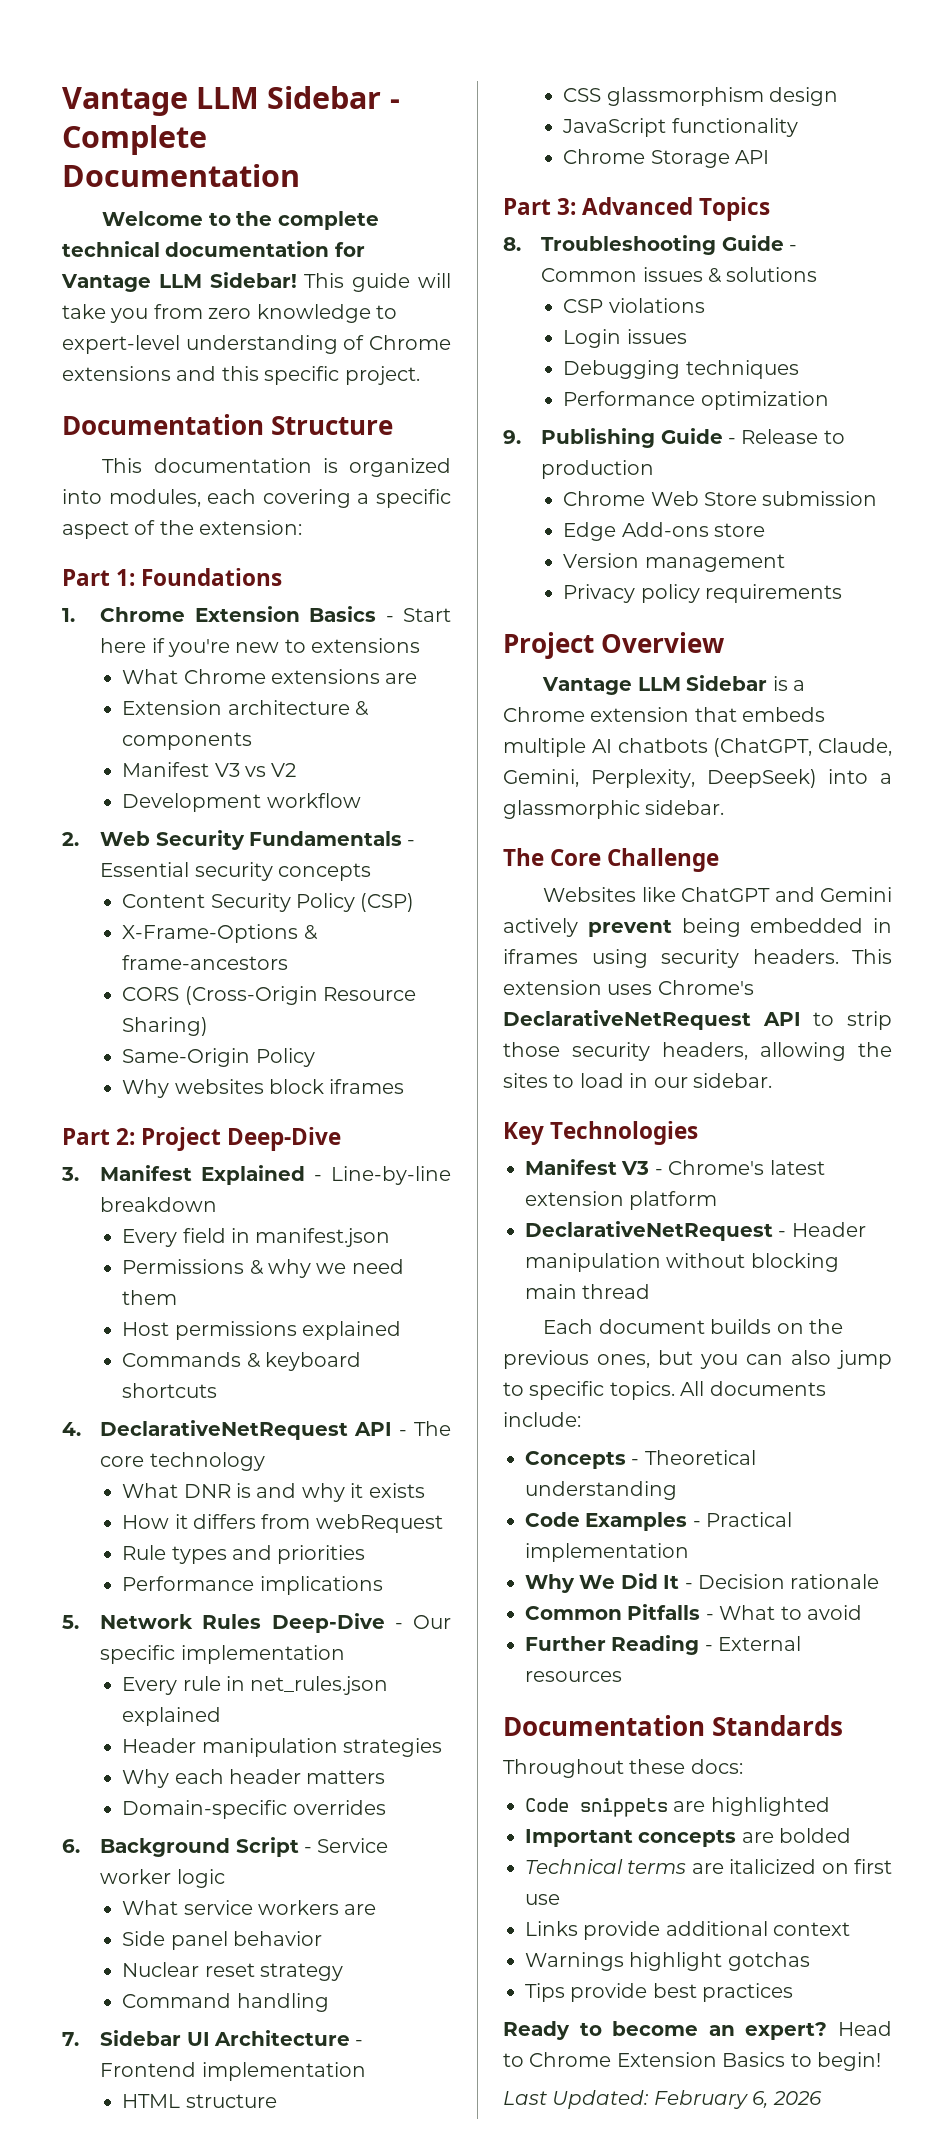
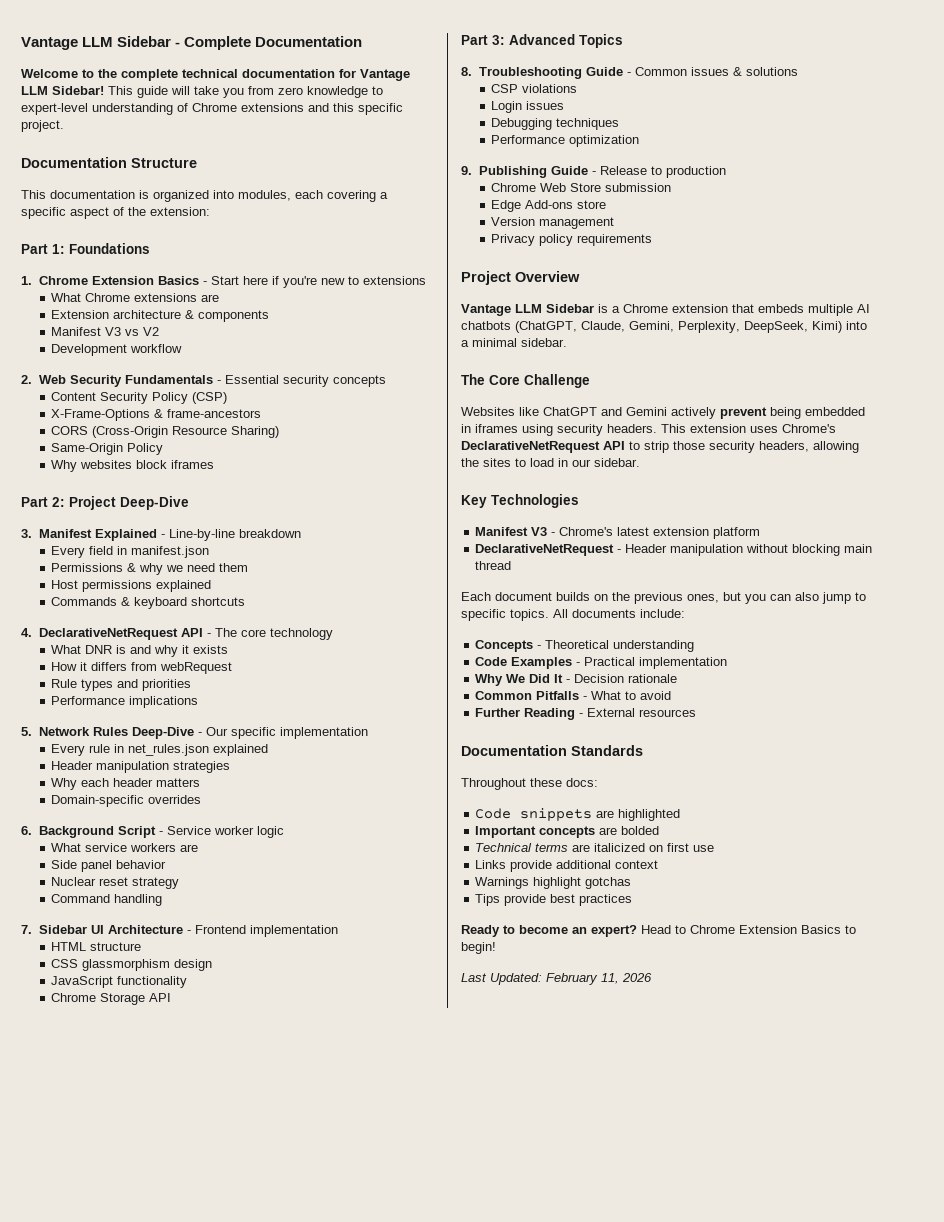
- Vantage LLM Sidebar is a Chrome extension that embeds multiple AI chatbots (ChatGPT, Claude, Gemini, Perplexity, DeepSeek) into a glassmorphic sidebar.
+ Vantage LLM Sidebar is a Chrome extension that embeds multiple AI chatbots (ChatGPT, Claude, Gemini, Perplexity, DeepSeek, Kimi) into a minimal sidebar.
- Last Updated: February 6, 2026
+ Last Updated: February 11, 2026

